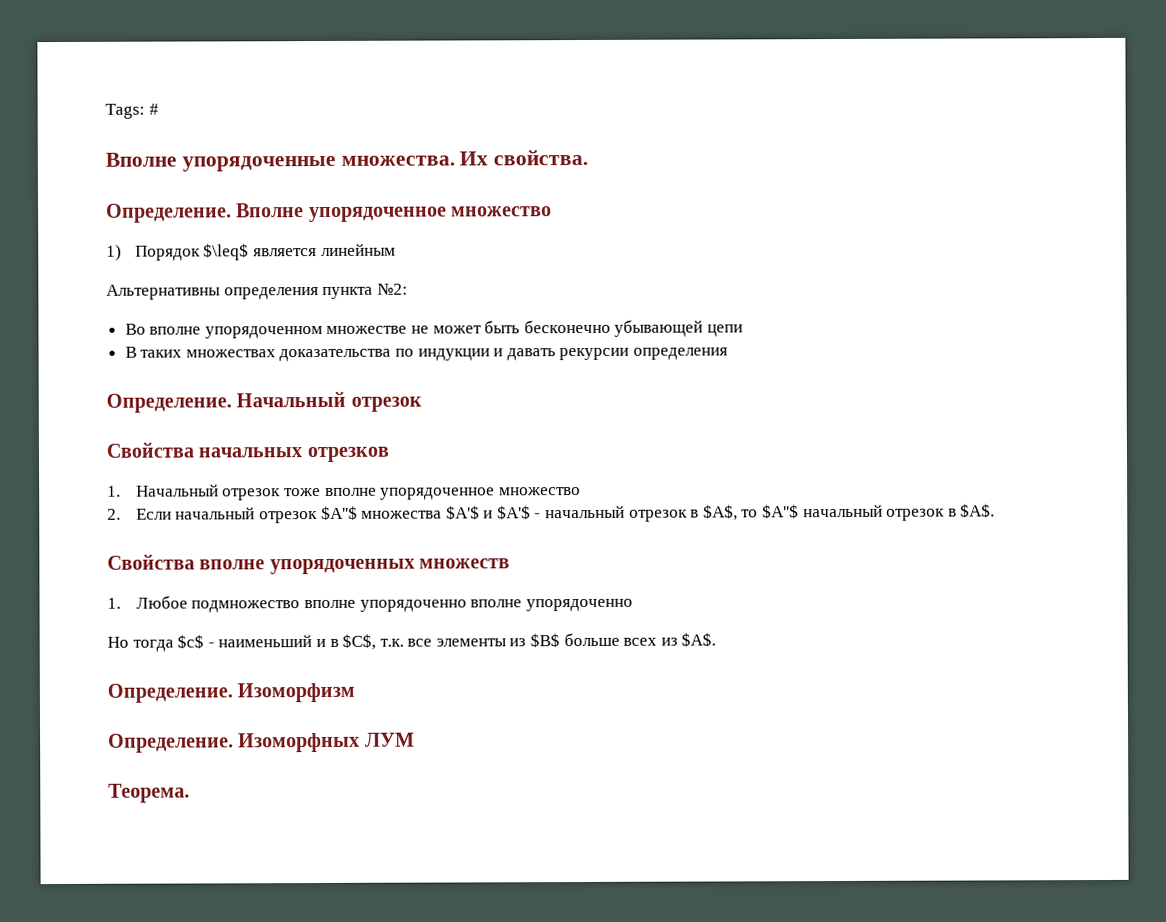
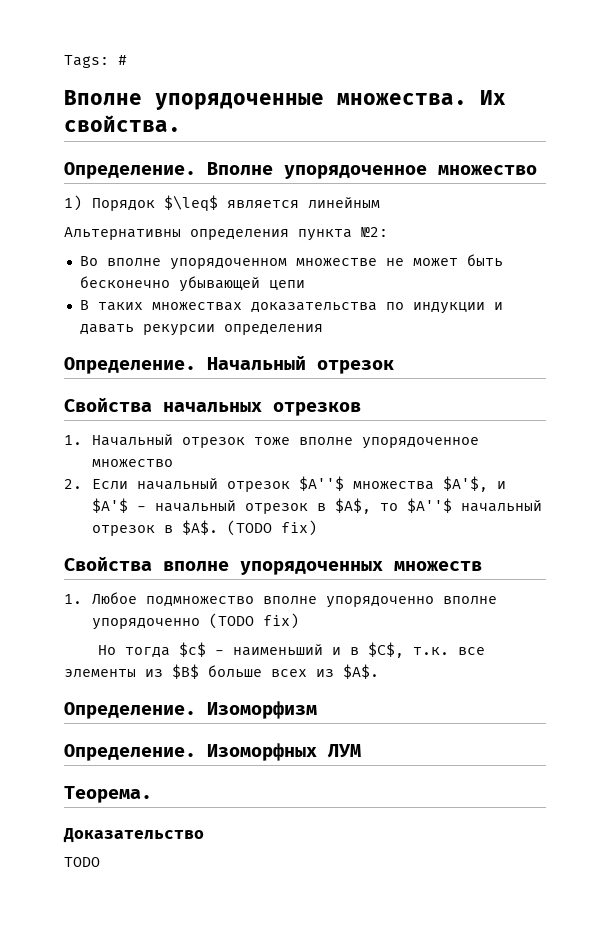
- 2. Если начальный отрезок $A''$ множества $A'$ и $A'$ - начальный отрезок в $A$, то $A''$ начальный отрезок в $A$.
+ 2. Если начальный отрезок $A''$ множества $A'$, и $A'$ - начальный отрезок в $A$, то $A''$ начальный отрезок в $A$. (TODO fix)
- 1. Любое подмножество вполне упорядоченно вполне упорядоченно
+ 1. Любое подмножество вполне упорядоченно вполне упорядоченно (TODO fix)
+ Доказательство
+ TODO

